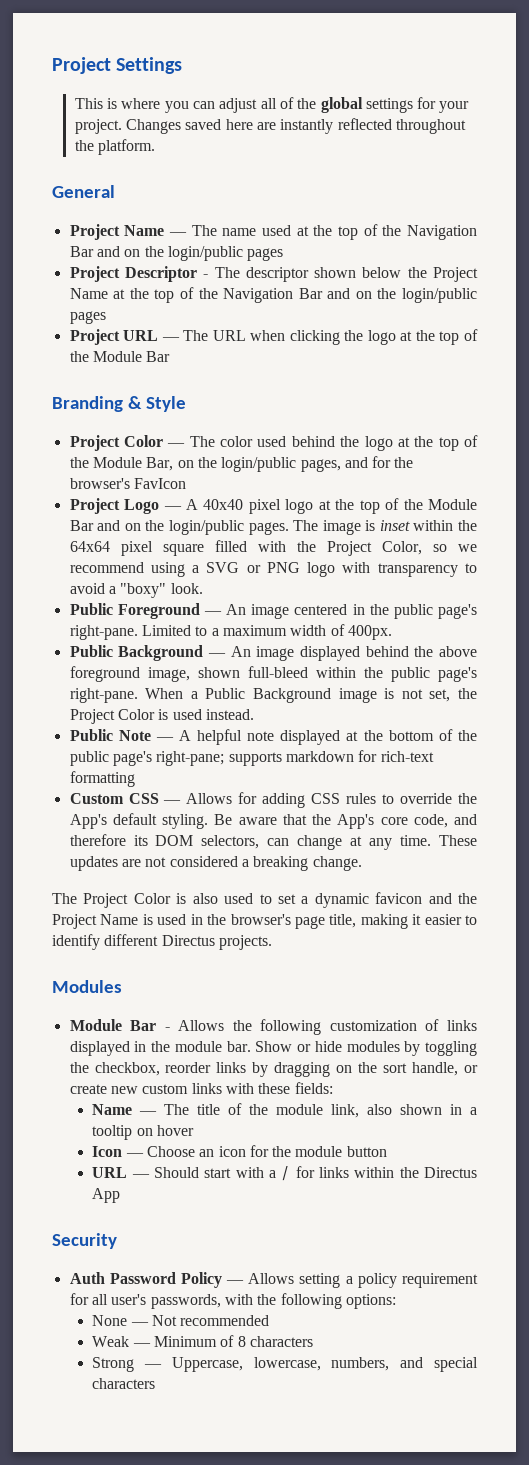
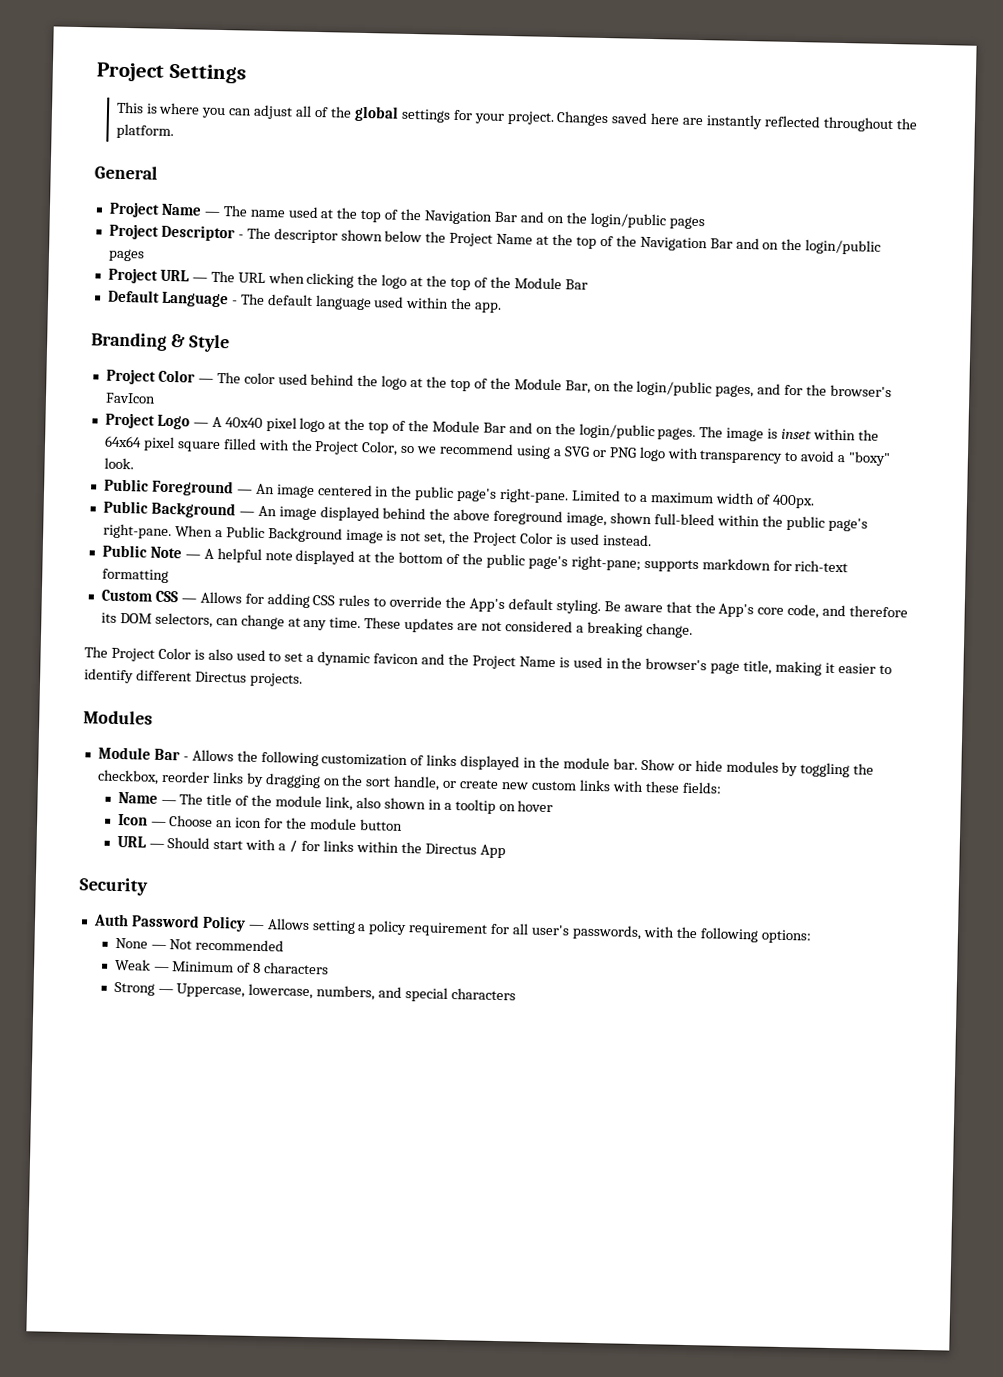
+ Default Language - The default language used within the app.

